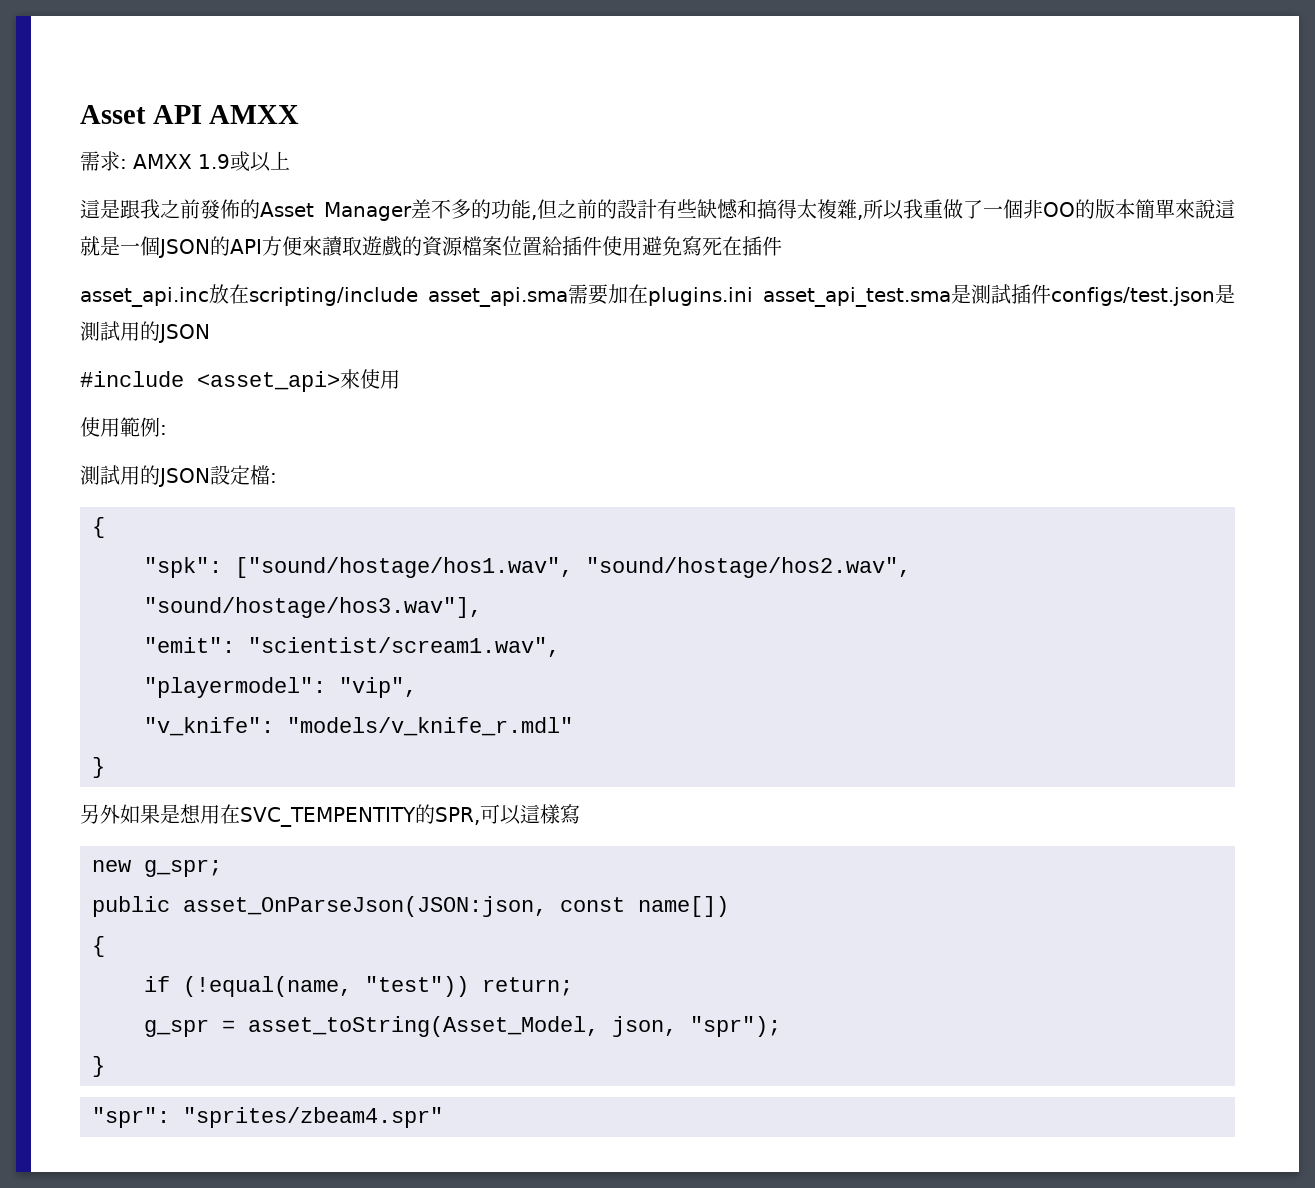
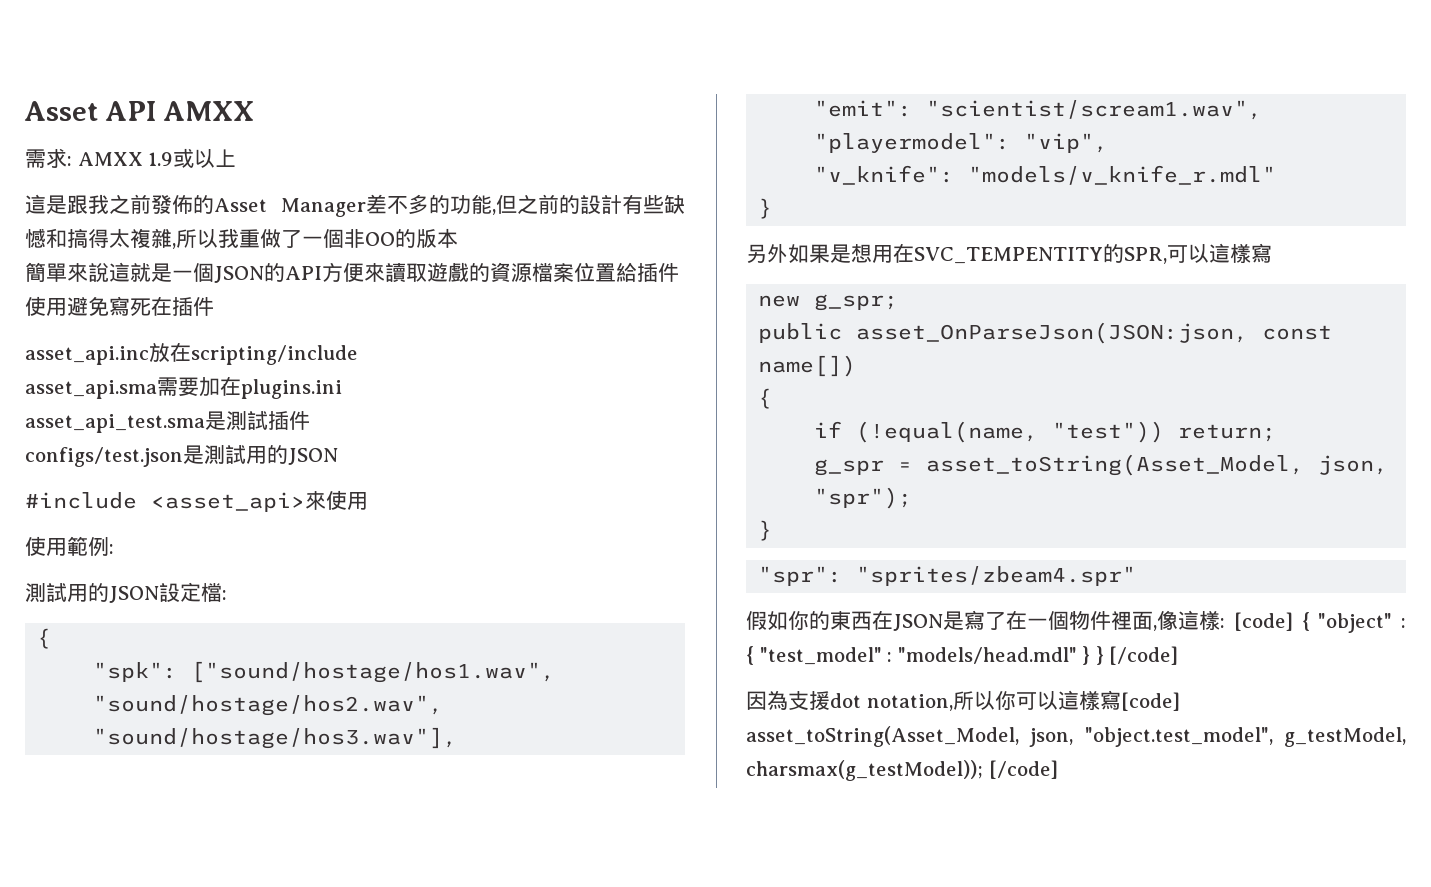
- 這是跟我之前發佈的Asset Manager差不多的功能,但之前的設計有些缺憾和搞得太複雜,所以我重做了一個非OO的版本簡單來說這就是一個JSON的API方便來讀取遊戲的資源檔案位置給插件使用避免寫死在插件
+ 這是跟我之前發佈的Asset Manager差不多的功能,但之前的設計有些缺憾和搞得太複雜,所以我重做了一個非OO的版本
+ 簡單來說這就是一個JSON的API方便來讀取遊戲的資源檔案位置給插件使用避免寫死在插件
- asset_api.inc放在scripting/include asset_api.sma需要加在plugins.ini asset_api_test.sma是測試插件configs/test.json是測試用的JSON
+ asset_api.inc放在scripting/include
+ asset_api.sma需要加在plugins.ini
+ asset_api_test.sma是測試插件
+ configs/test.json是測試用的JSON
+ 假如你的東西在JSON是寫了在一個物件裡面,像這樣: [code] { "object" : { "test_model" : "models/head.mdl" } } [/code]
+ 因為支援dot notation,所以你可以這樣寫[code] asset_toString(Asset_Model, json, "object.test_model", g_testModel, charsmax(g_testModel)); [/code]

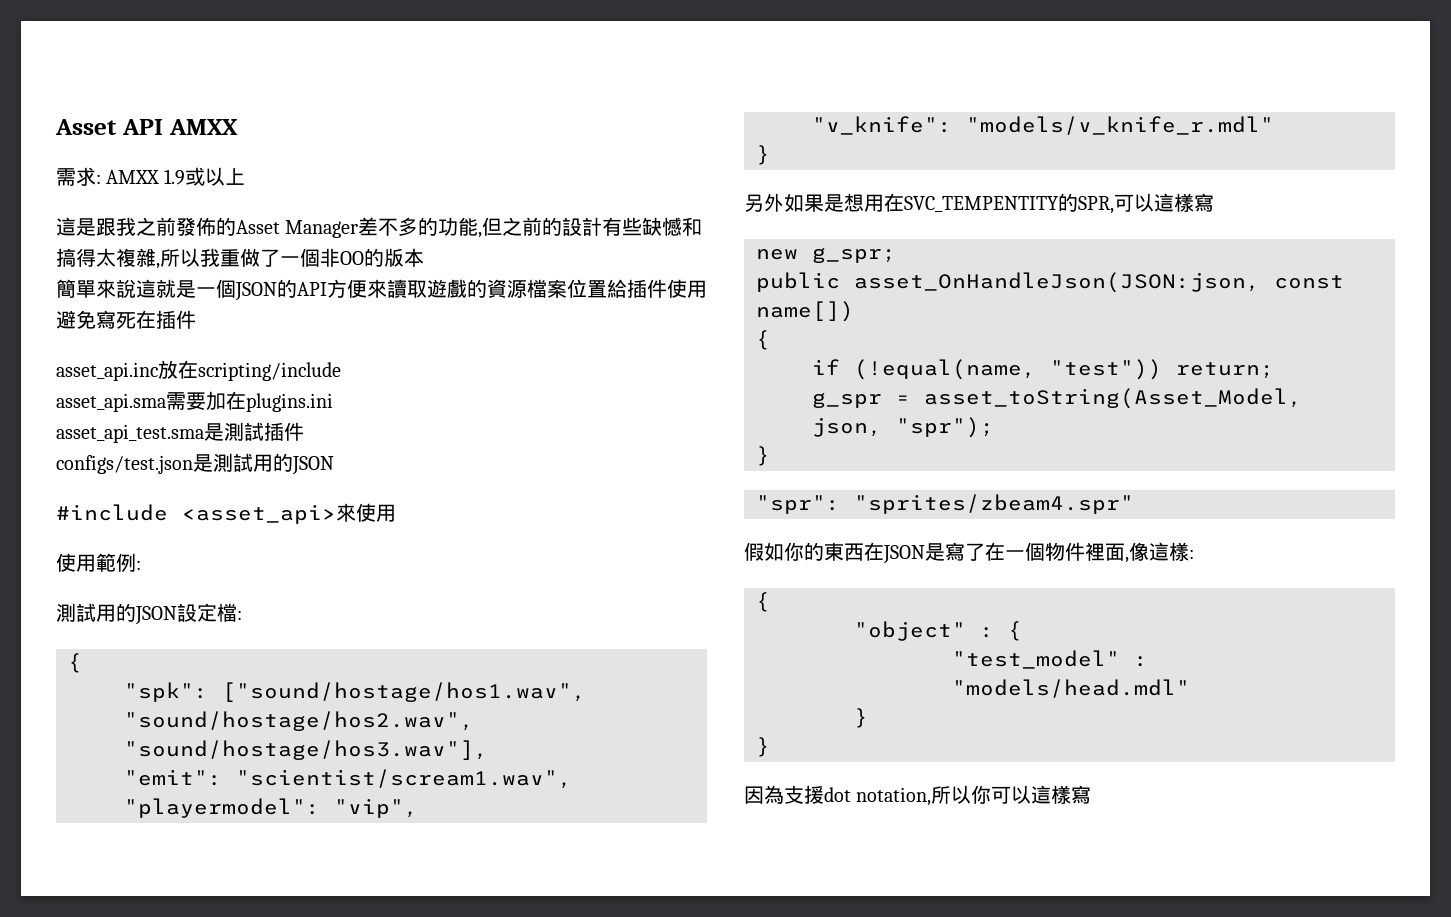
- public asset_OnParseJson(JSON:json, const name[])
+ public asset_OnHandleJson(JSON:json, const name[])
- 假如你的東西在JSON是寫了在一個物件裡面,像這樣: [code] { "object" : { "test_model" : "models/head.mdl" } } [/code]
+ 假如你的東西在JSON是寫了在一個物件裡面,像這樣:
+ {
+ "object" : {
+ "test_model" : "models/head.mdl"
+ }
+ }
- 因為支援dot notation,所以你可以這樣寫[code] asset_toString(Asset_Model, json, "object.test_model", g_testModel, charsmax(g_testModel)); [/code]
+ 因為支援dot notation,所以你可以這樣寫

